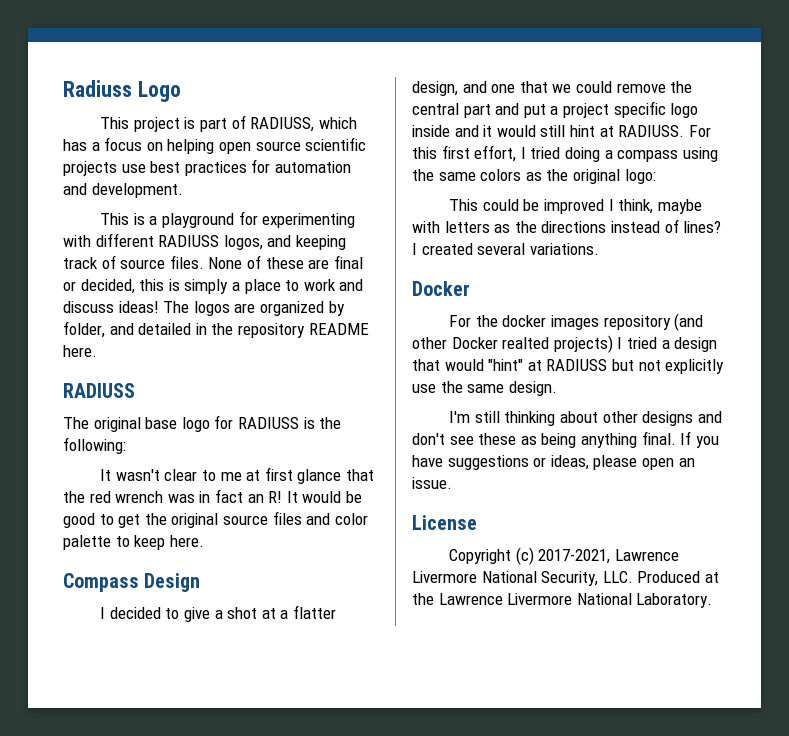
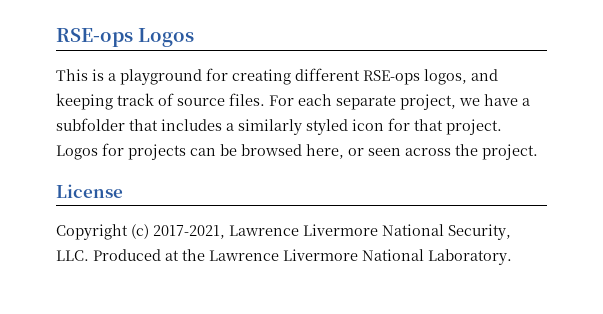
- Radiuss Logo
- This project is part of RADIUSS, which has a focus on helping open source scientific projects use best practices for automation and development.
+ RSE-ops Logos
- This is a playground for experimenting with different RADIUSS logos, and keeping track of source files.
+ This is a playground for creating different RSE-ops logos, and keeping track of source files.
- None of these are final or decided, this is simply a place to work and discuss ideas! The logos are organized by folder, and detailed in the repository README here.
- RADIUSS
- The original base logo for RADIUSS is the following:
- It wasn't clear to me at first glance that the red wrench was in fact an R! It would be good to get the original source files and color palette to keep here.
- Compass Design
- I decided to give a shot at a flatter design, and one that we could remove the central part and put a project specific logo inside and it would still hint at RADIUSS. For this first effort, I tried doing a compass using the same colors as the original logo:
- This could be improved I think, maybe with letters as the directions instead of lines? I created several variations.
- Docker
- For the docker images repository (and other Docker realted projects) I tried a design that would "hint" at RADIUSS but not explicitly use the same design.
- I'm still thinking about other designs and don't see these as being anything final. If you have suggestions or ideas, please open an issue.
+ For each separate project, we have a subfolder that includes a similarly styled icon for that project. Logos for projects can be browsed here, or seen across the project.

